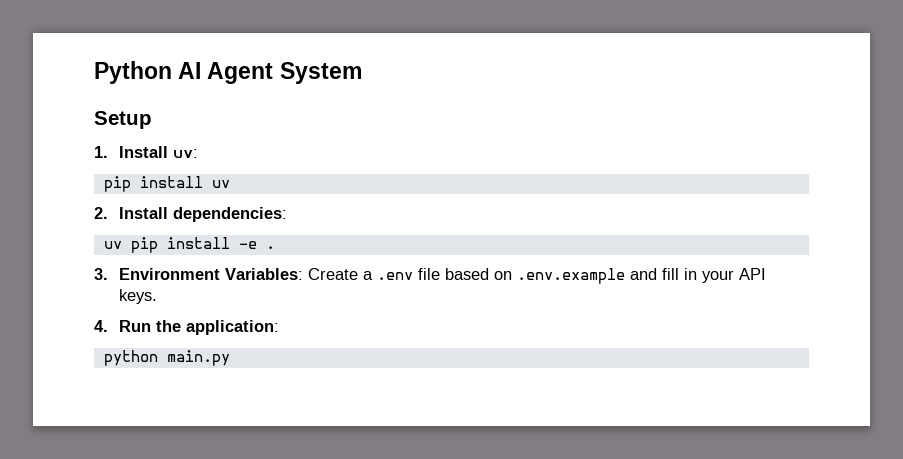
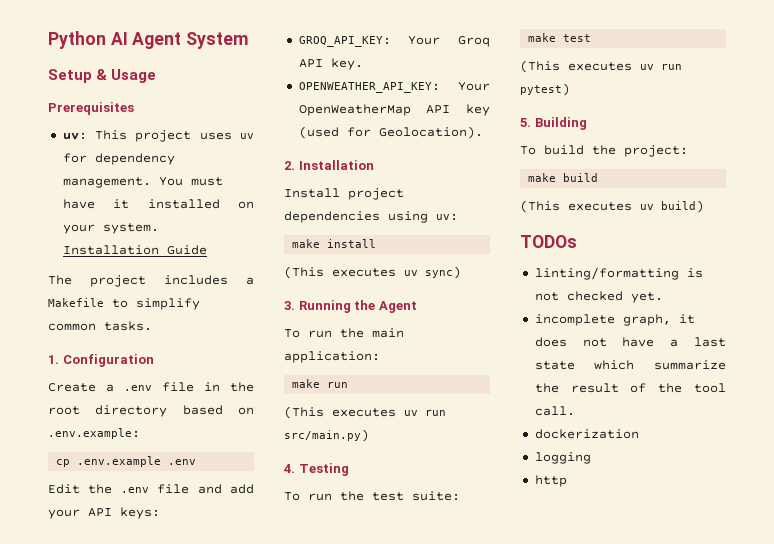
- Setup
- 1. Install uv:
- pip install uv
- 2. Install dependencies:
- uv pip install -e .
- 3. Environment Variables: Create a .env file based on .env.example and fill in your API keys.
- 4. Run the application:
- python main.py
+ Setup & Usage
+ Prerequisites
+ uv: This project uses uv for dependency management. You must have it installed on your system. Installation Guide
+ The project includes a Makefile to simplify common tasks.
+ 1. Configuration
+ Create a .env file in the root directory based on .env.example:
+ cp .env.example .env
+ Edit the .env file and add your API keys:
+ GROQ_API_KEY: Your Groq API key.
+ OPENWEATHER_API_KEY: Your OpenWeatherMap API key (used for Geolocation).
+ 2. Installation
+ Install project dependencies using uv:
+ make install
+ (This executes uv sync)
+ 3. Running the Agent
+ To run the main application:
+ make run
+ (This executes uv run src/main.py)
+ 4. Testing
+ To run the test suite:
+ make test
+ (This executes uv run pytest)
+ 5. Building
+ To build the project:
+ make build
+ (This executes uv build)
+ TODOs
+ linting/formatting is not checked yet.
+ incomplete graph, it does not have a last state which summarize the result of the tool call.
+ dockerization
+ logging
+ http

